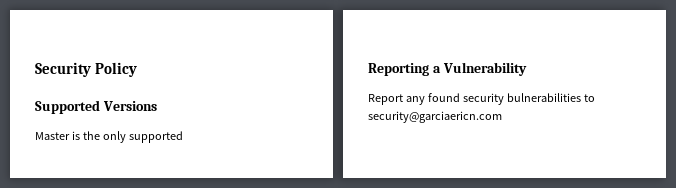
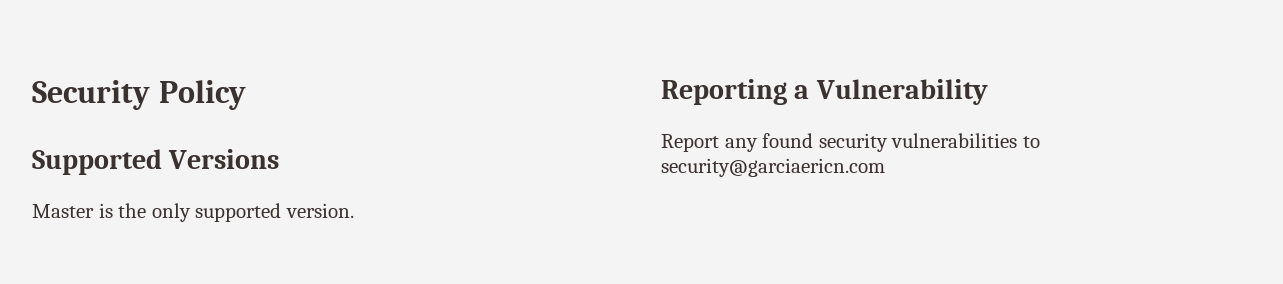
- Master is the only supported
+ Master is the only supported version.
- Report any found security bulnerabilities to security@garciaericn.com
+ Report any found security vulnerabilities to security@garciaericn.com

